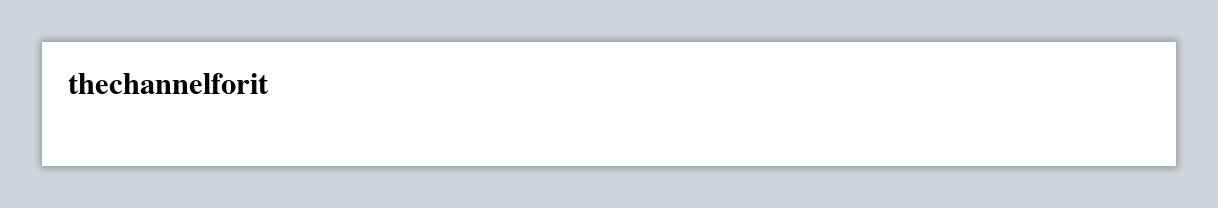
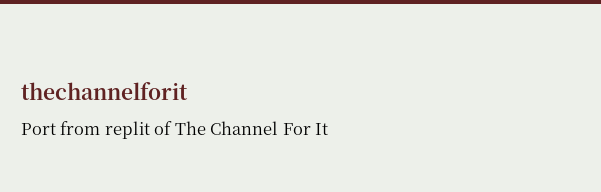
+ Port from replit of The Channel For It

